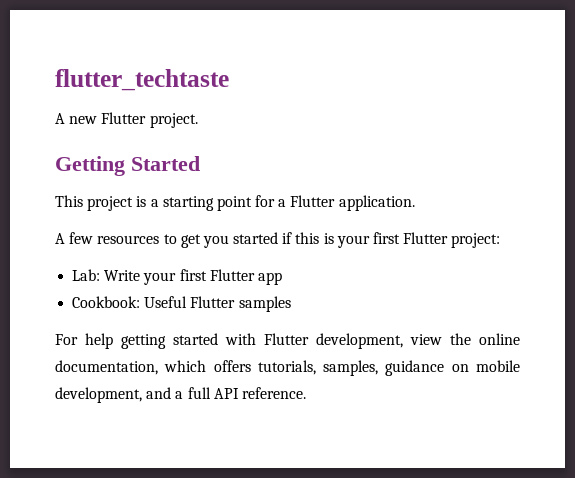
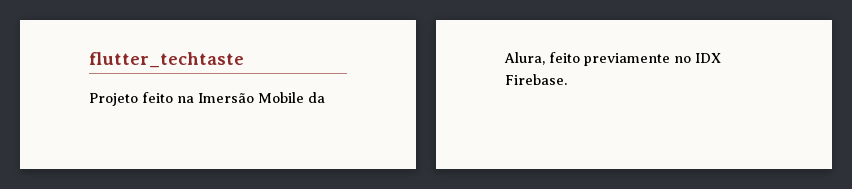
- A new Flutter project.
- Getting Started
- This project is a starting point for a Flutter application.
- A few resources to get you started if this is your first Flutter project:
- Lab: Write your first Flutter app
- Cookbook: Useful Flutter samples
- For help getting started with Flutter development, view the online documentation, which offers tutorials, samples, guidance on mobile development, and a full API reference.
+ Projeto feito na Imersão Mobile da Alura, feito previamente no IDX Firebase.

